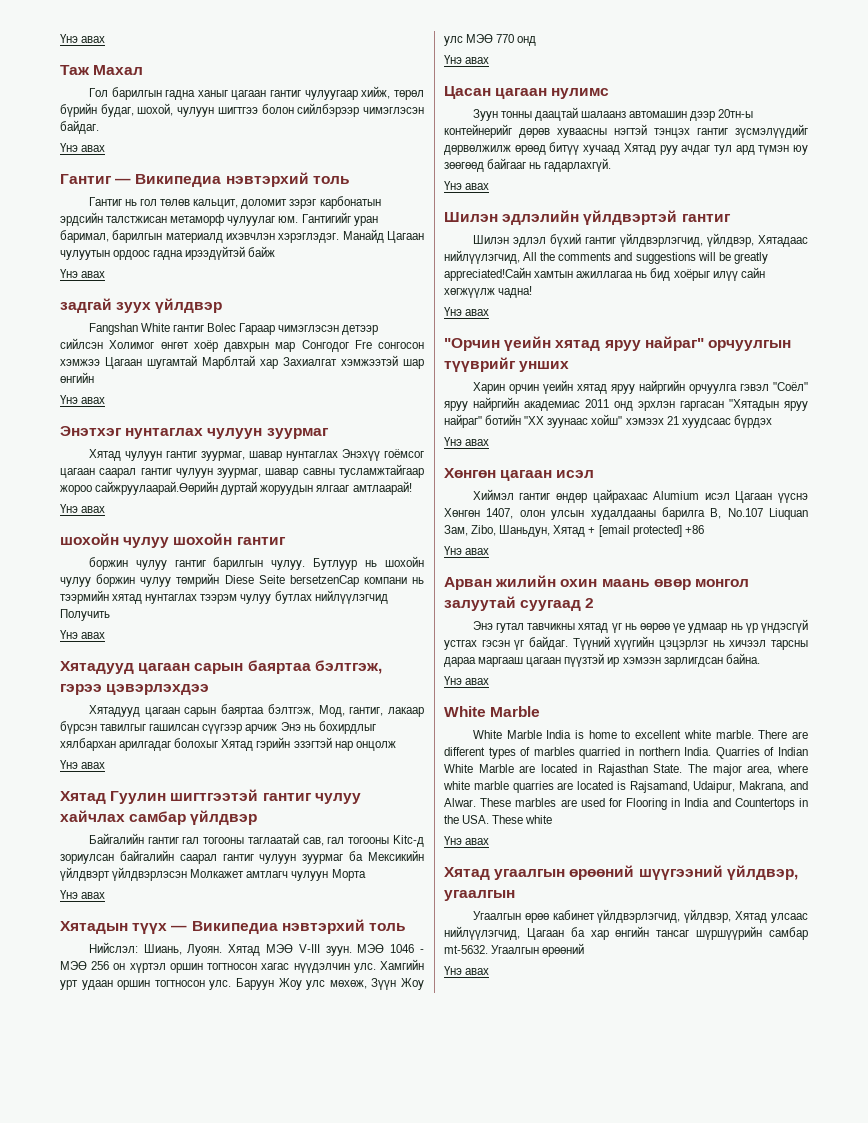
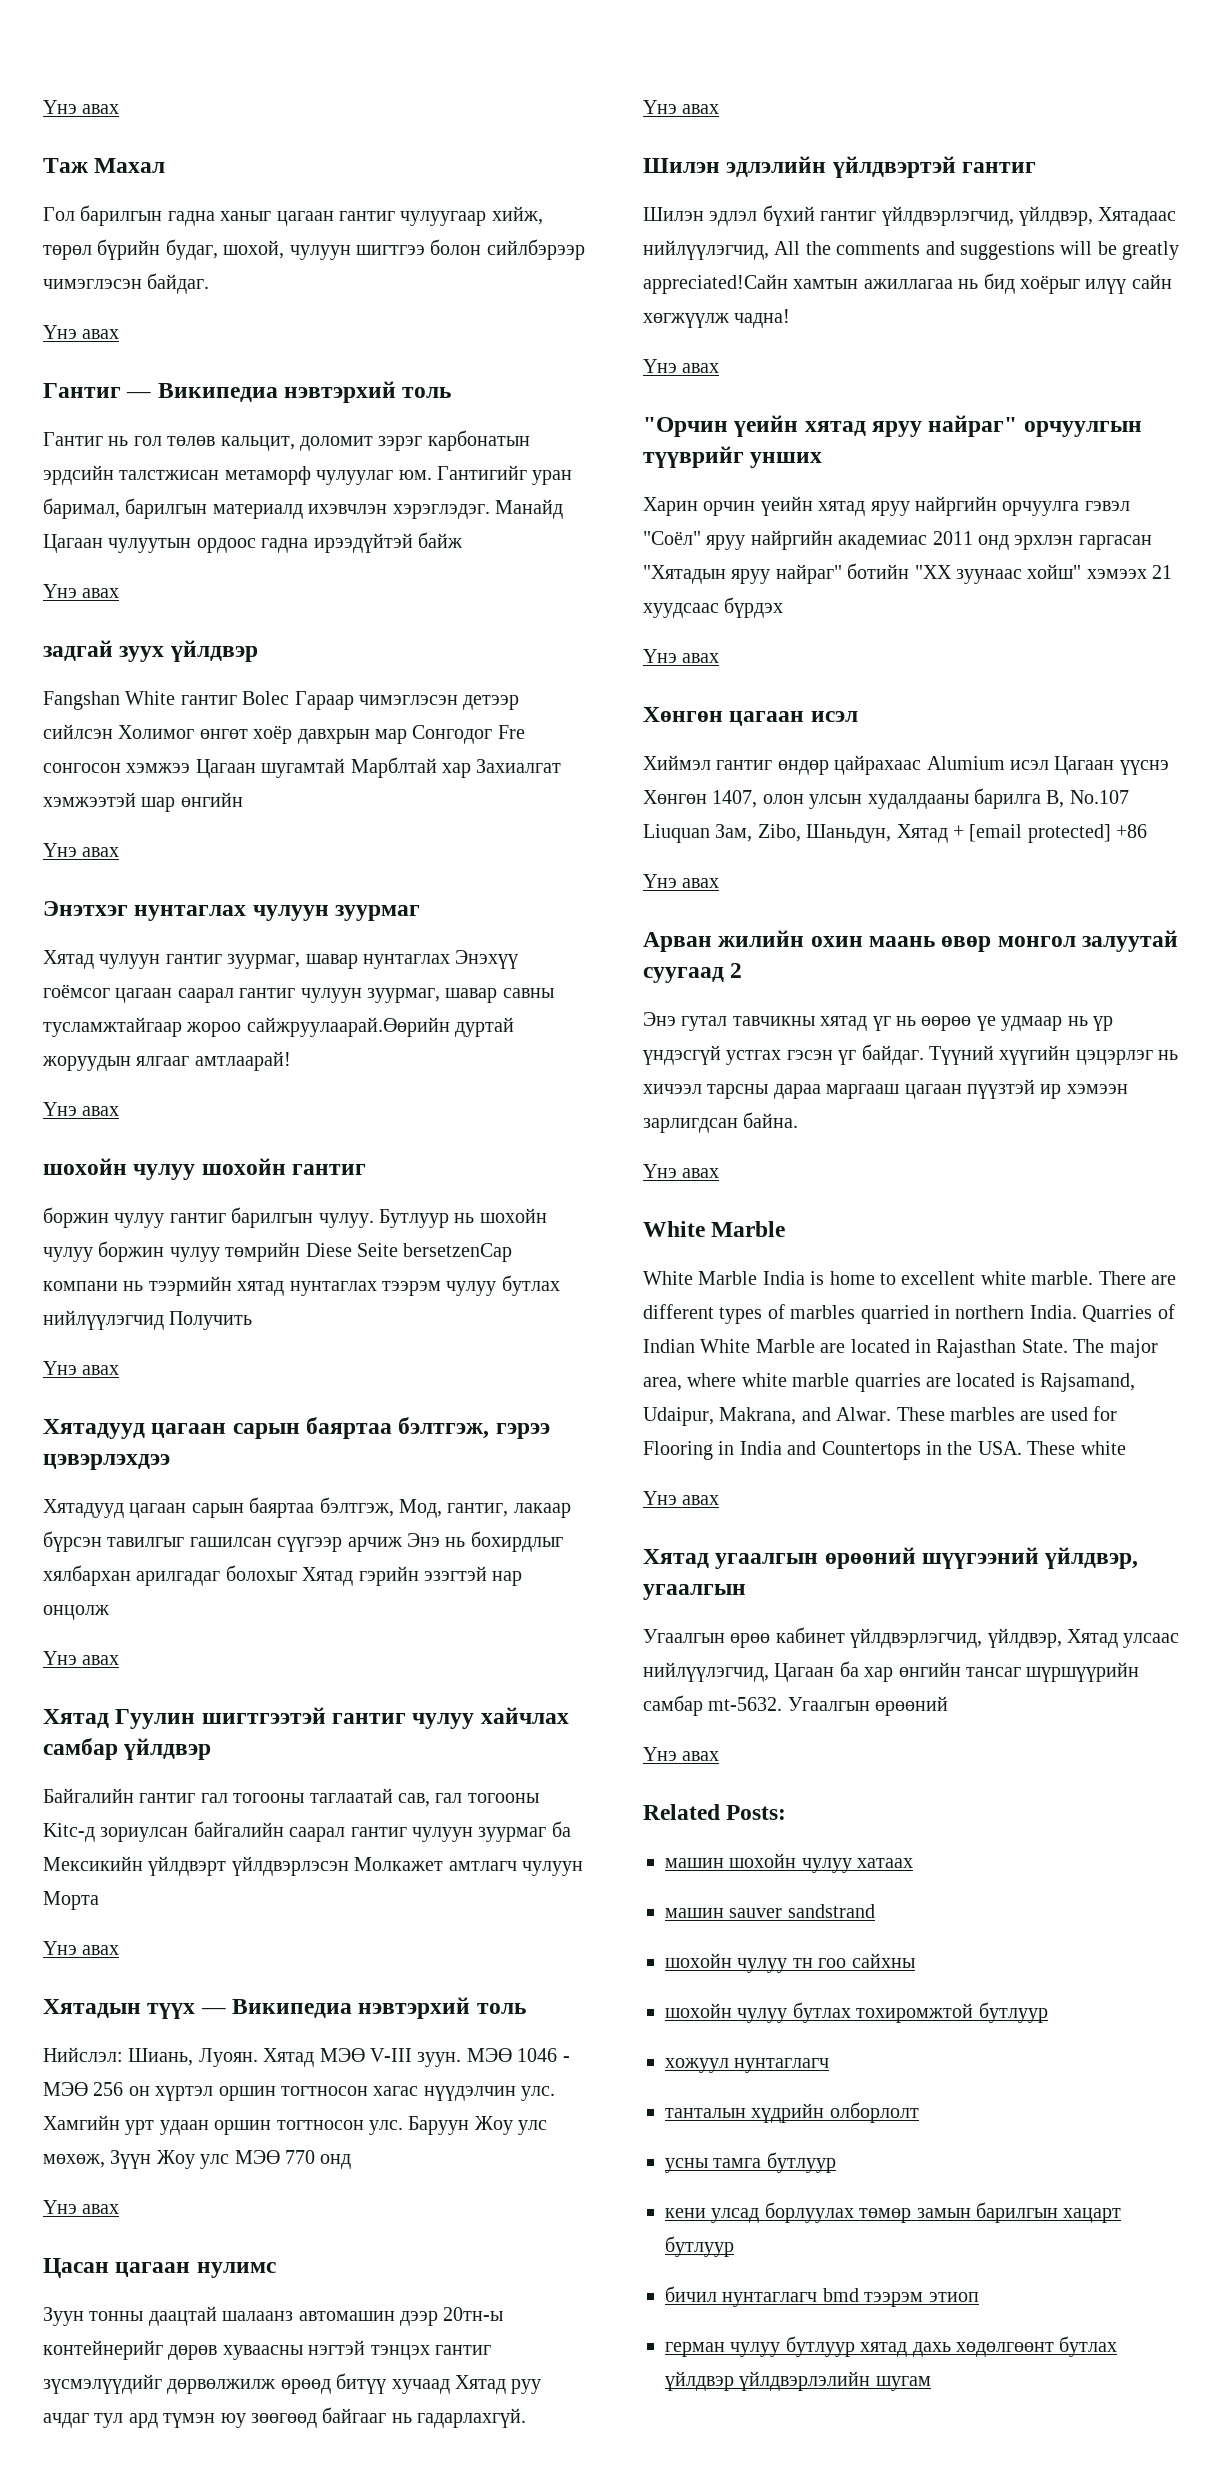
+ Related Posts:
+ машин шохойн чулуу хатаах
+ машин sauver sandstrand
+ шохойн чулуу тн гоо сайхны
+ шохойн чулуу бутлах тохиромжтой бутлуур
+ хожуул нунтаглагч
+ танталын хүдрийн олборлолт
+ усны тамга бутлуур
+ кени улсад борлуулах төмөр замын барилгын хацарт бутлуур
+ бичил нунтаглагч bmd тээрэм этиоп
+ герман чулуу бутлуур хятад дахь хөдөлгөөнт бутлах үйлдвэр үйлдвэрлэлийн шугам

